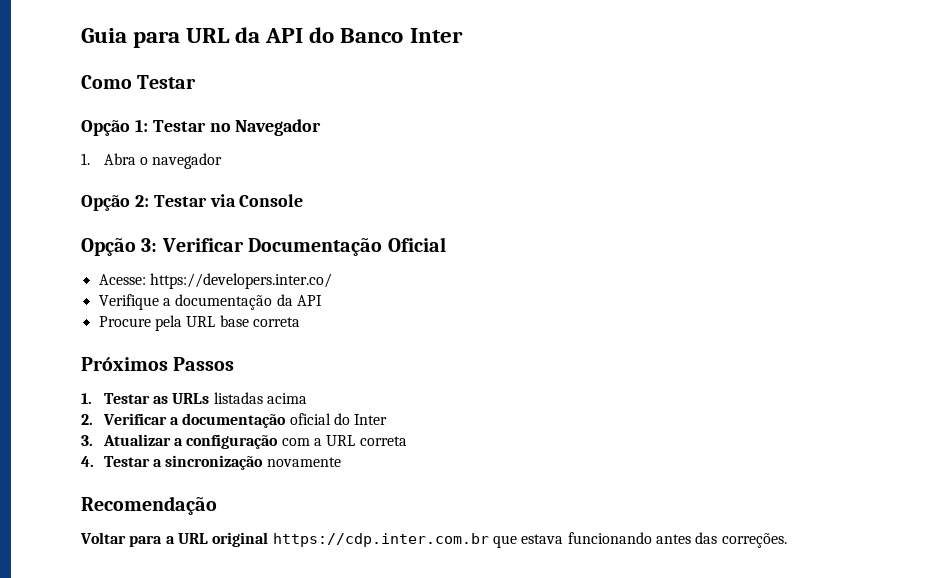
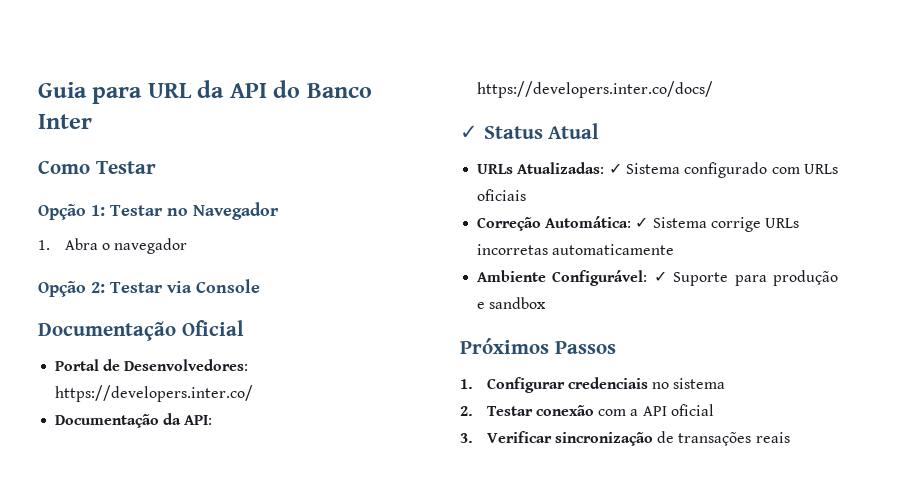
- Opção 3: Verificar Documentação Oficial
+ Documentação Oficial
- Acesse: https://developers.inter.co/
- Verifique a documentação da API
- Procure pela URL base correta
+ Portal de Desenvolvedores: https://developers.inter.co/
+ Documentação da API: https://developers.inter.co/docs/
+ ✓ Status Atual
+ URLs Atualizadas: ✓ Sistema configurado com URLs oficiais
+ Correção Automática: ✓ Sistema corrige URLs incorretas automaticamente
+ Ambiente Configurável: ✓ Suporte para produção e sandbox
  Próximos Passos
- 1. Testar as URLs listadas acima
- 2. Verificar a documentação oficial do Inter
- 3. Atualizar a configuração com a URL correta
- 4. Testar a sincronização novamente
- Recomendação
- Voltar para a URL original https://cdp.inter.com.br que estava funcionando antes das correções.
+ 1. Configurar credenciais no sistema
+ 2. Testar conexão com a API oficial
+ 3. Verificar sincronização de transações reais

